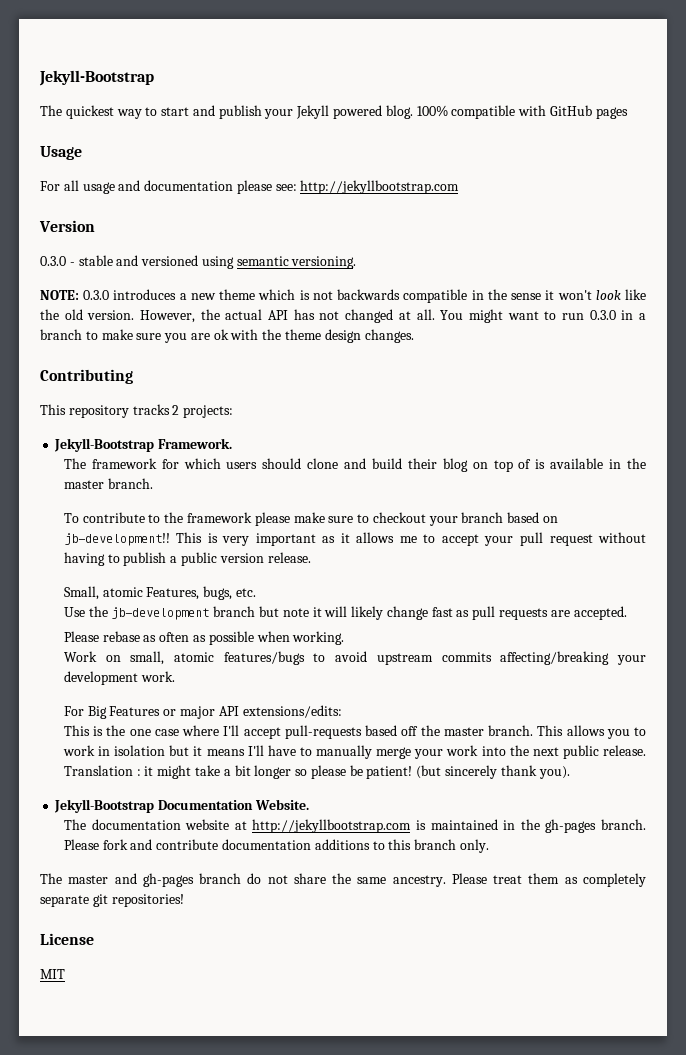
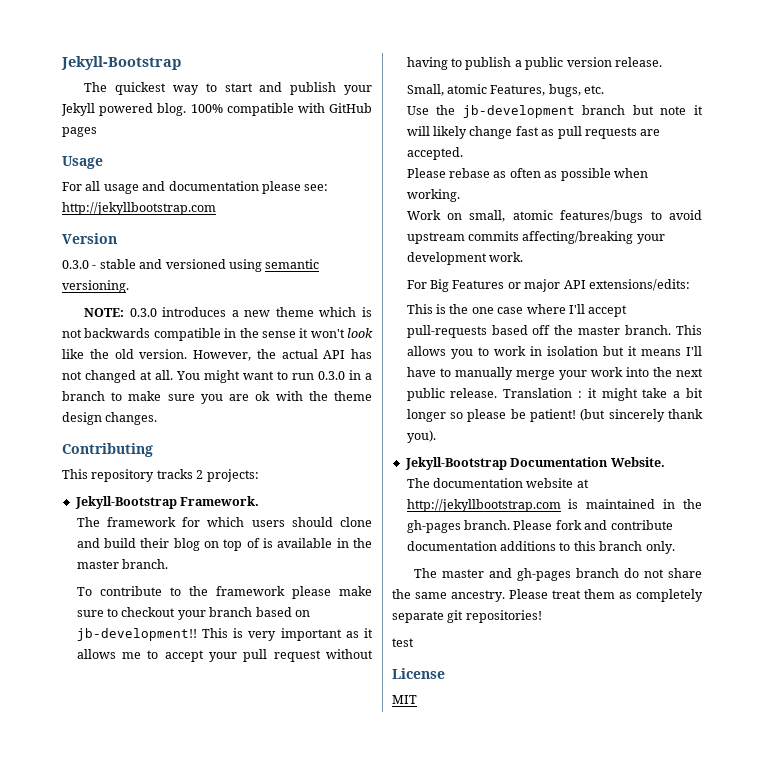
+ test

